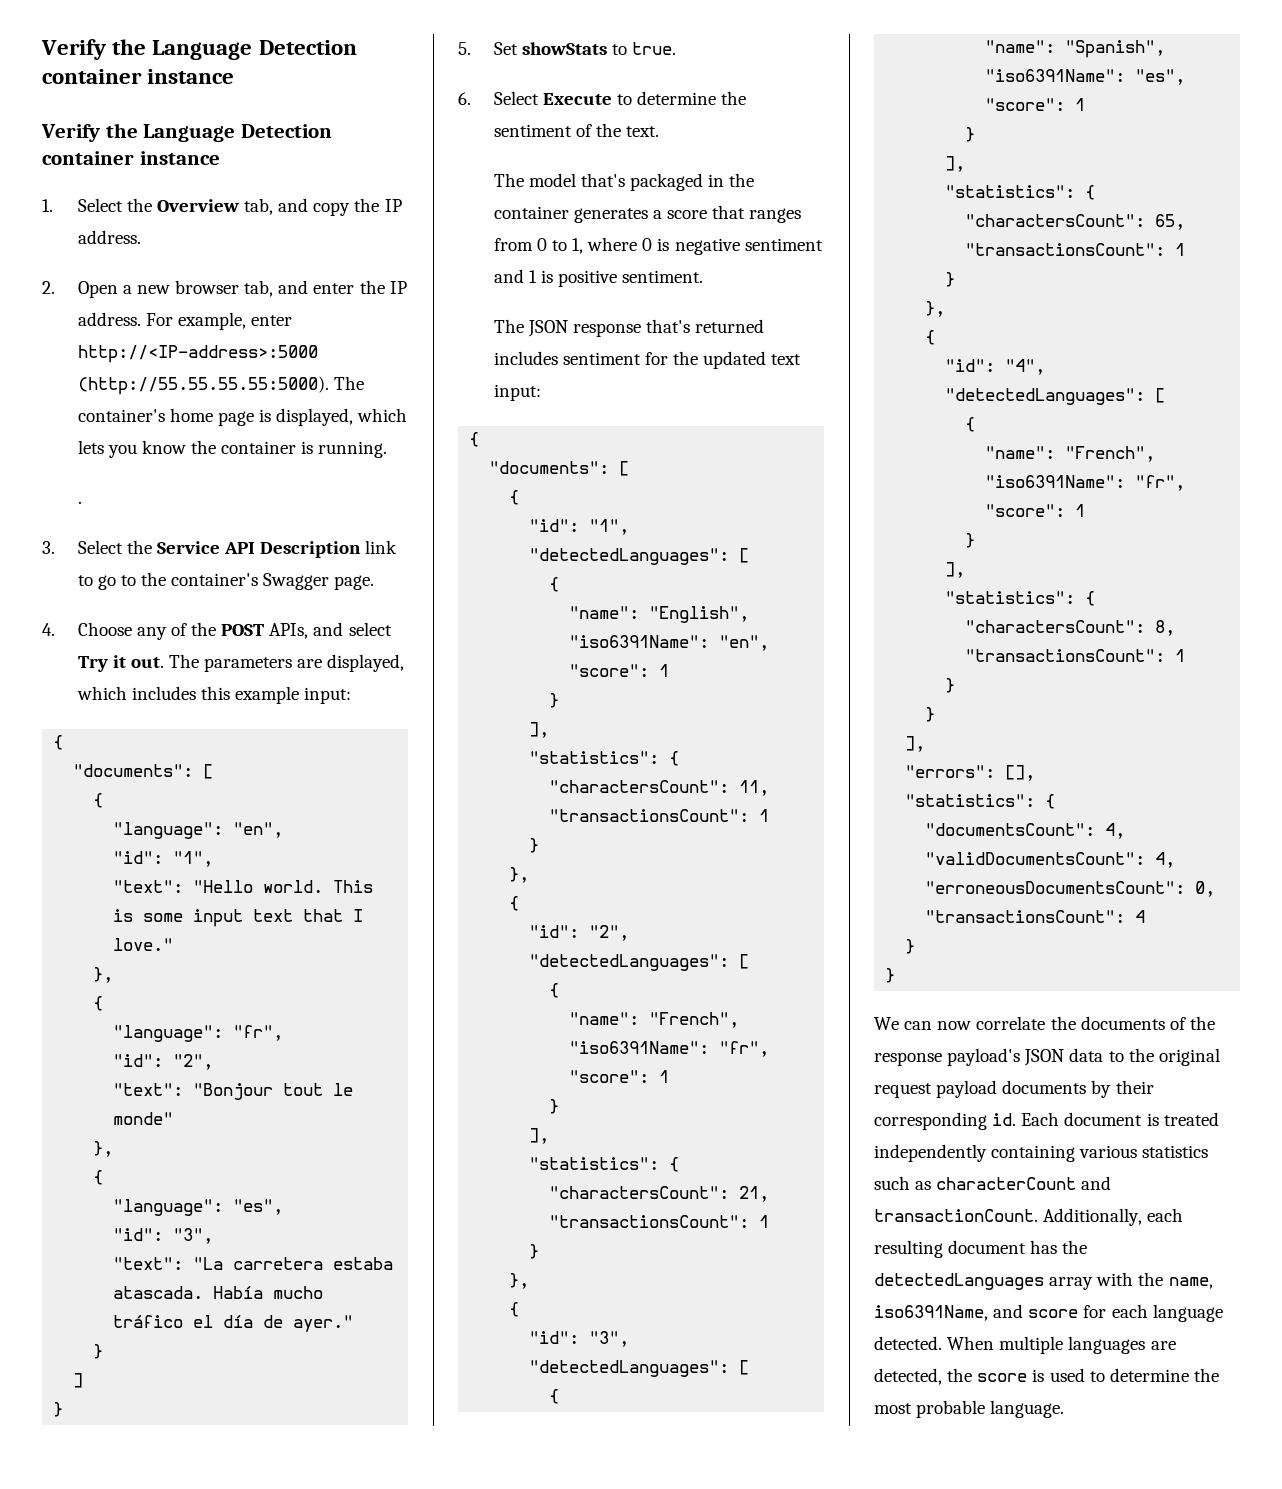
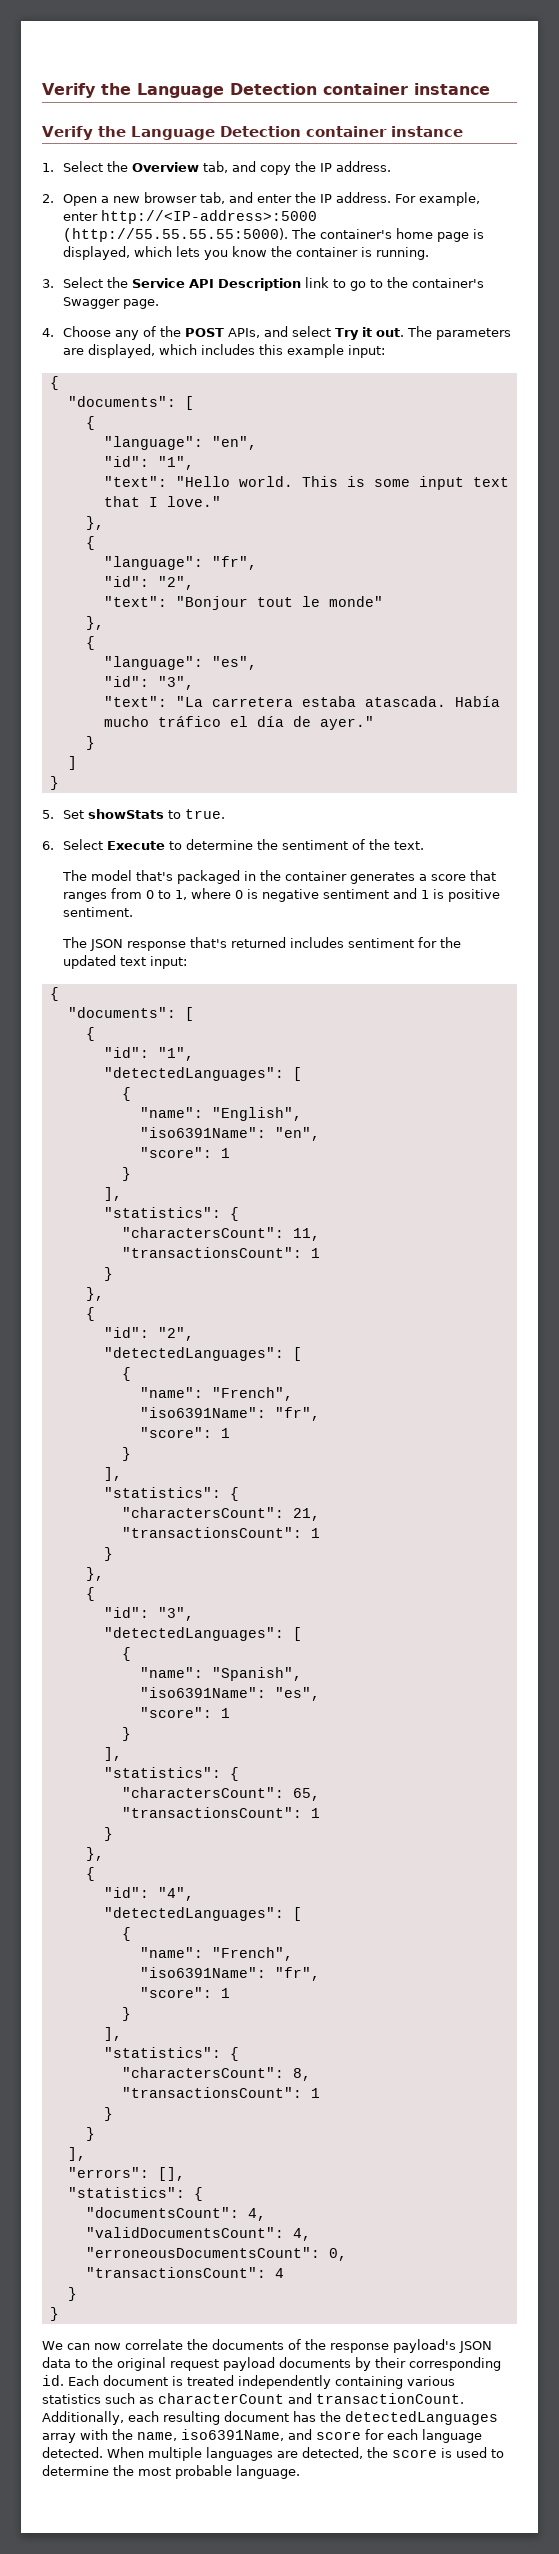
- .

